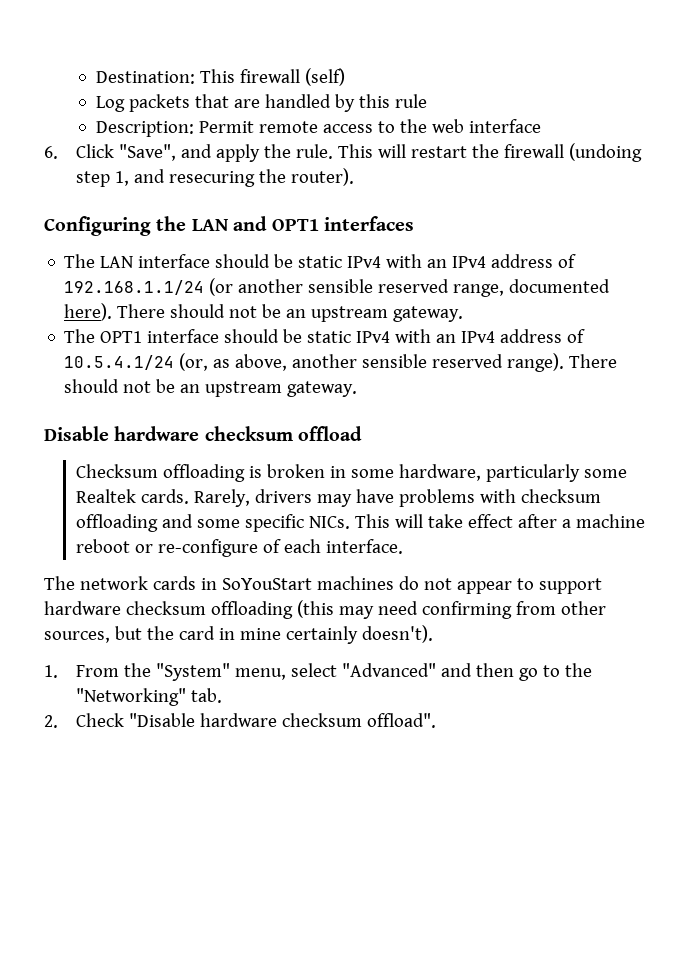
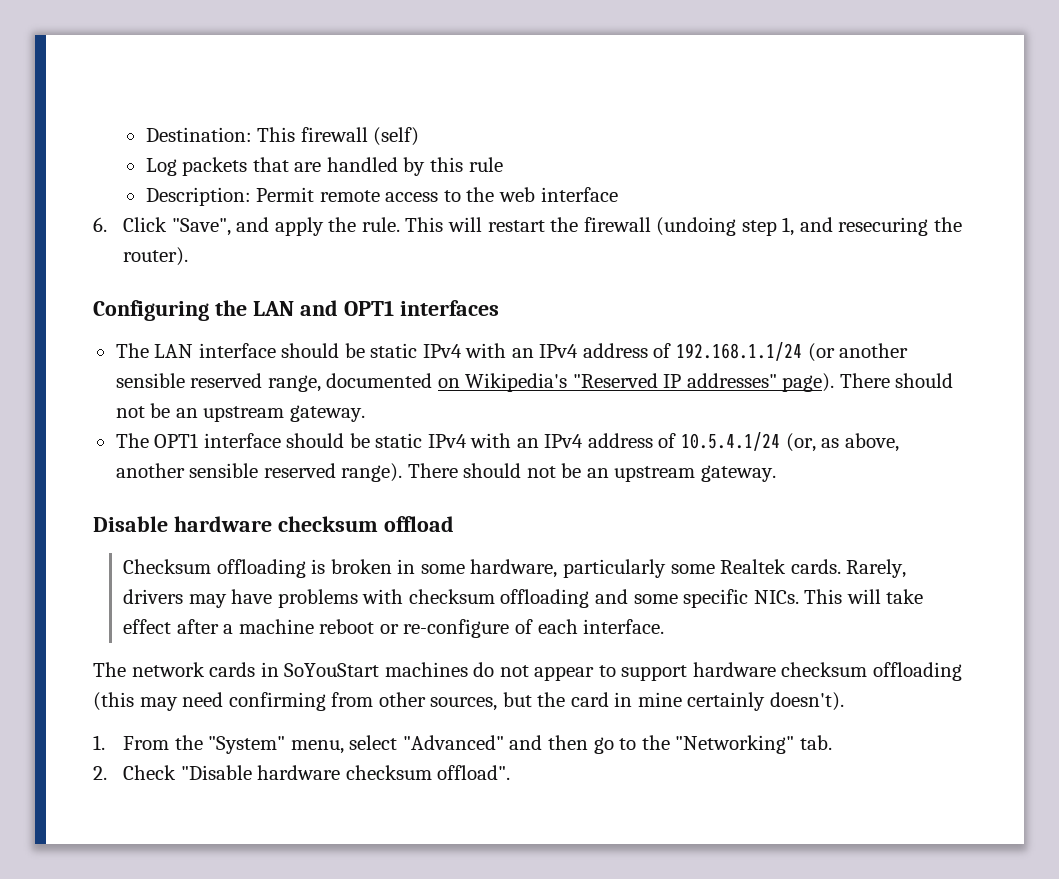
- The LAN interface should be static IPv4 with an IPv4 address of 192.168.1.1/24 (or another sensible reserved range, documented here).
+ The LAN interface should be static IPv4 with an IPv4 address of 192.168.1.1/24 (or another sensible reserved range, documented on Wikipedia's "Reserved IP addresses" page).

